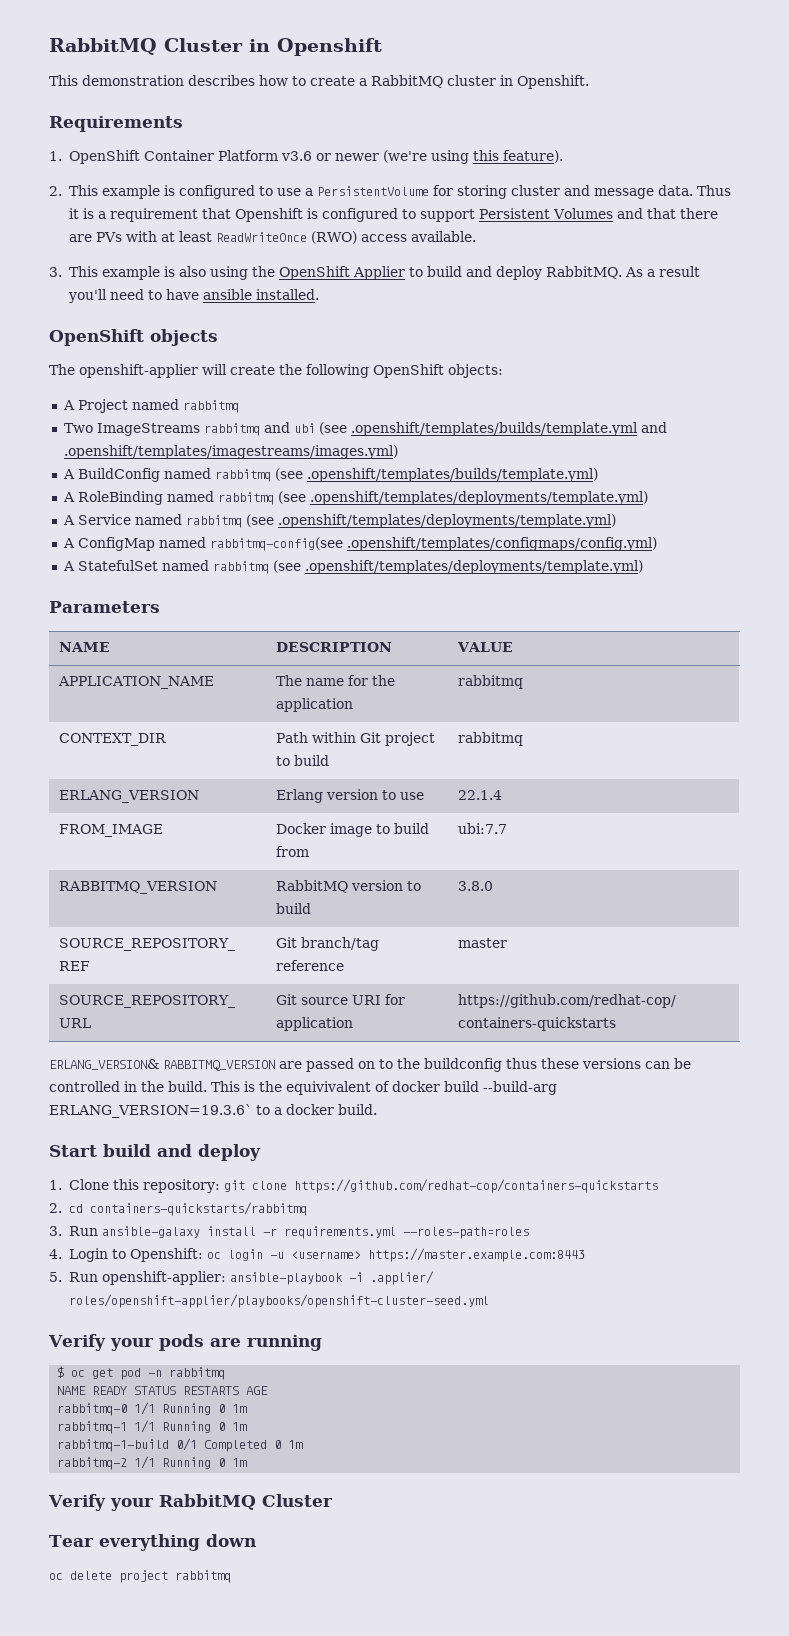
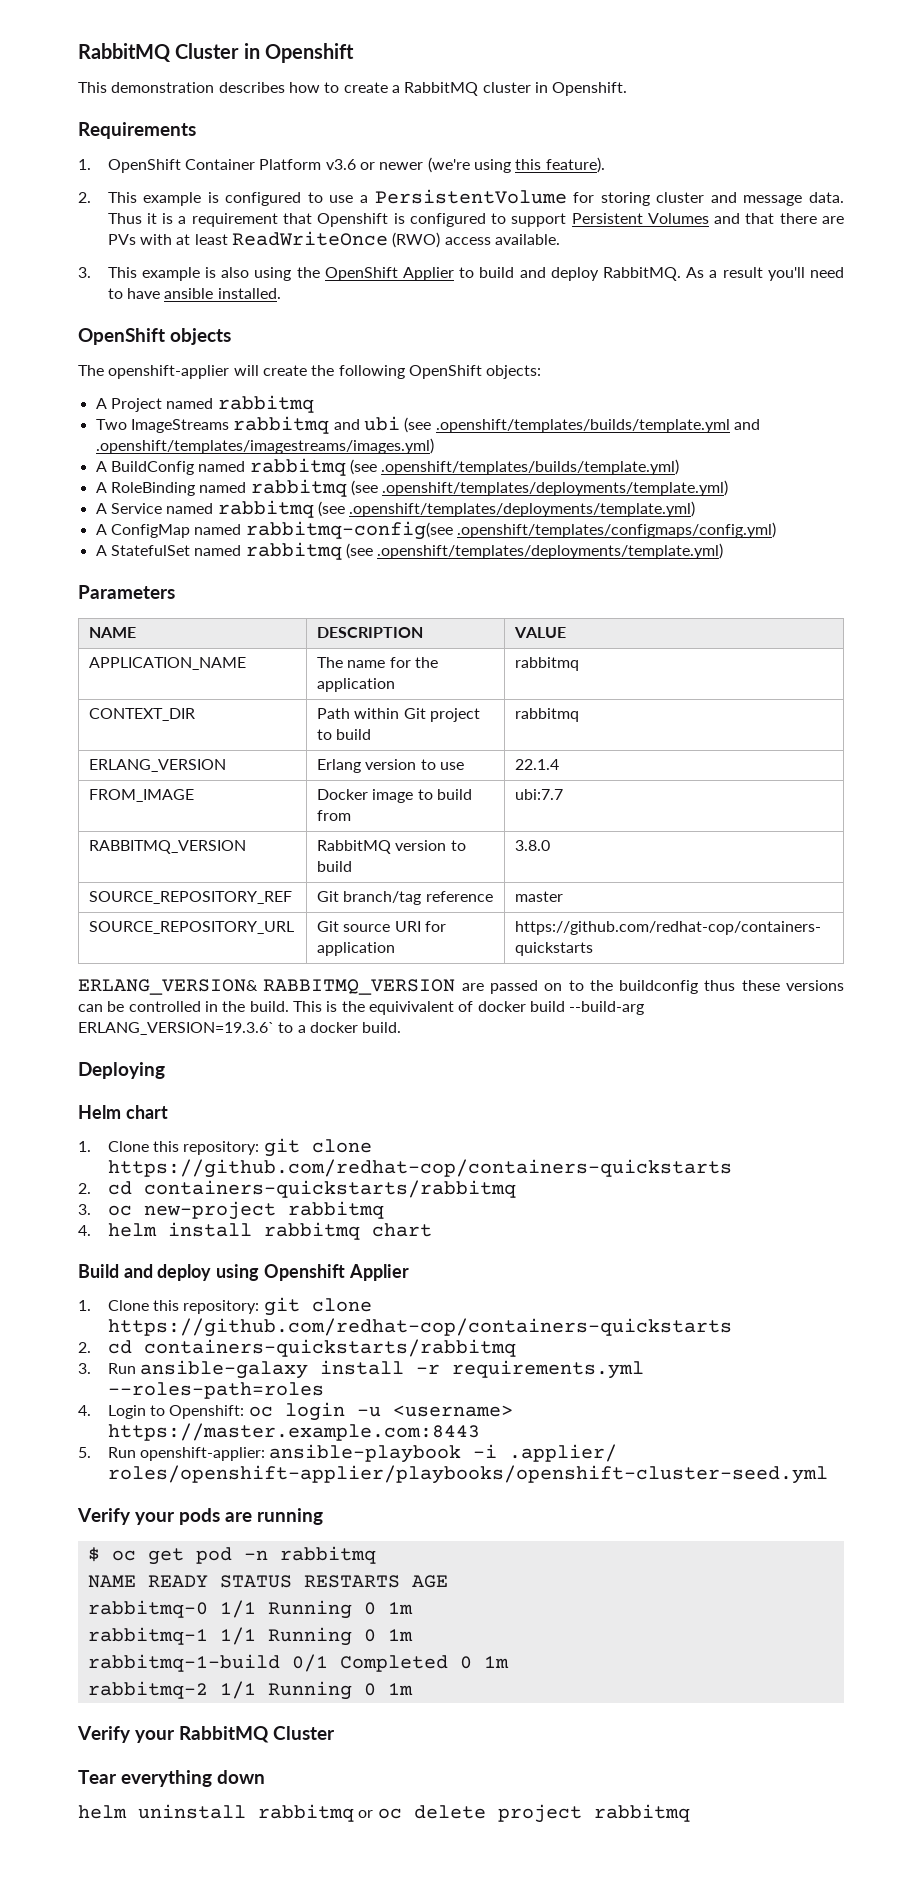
- Start build and deploy
+ Deploying
+ Helm chart
+ 1. Clone this repository: git clone https://github.com/redhat-cop/containers-quickstarts
+ 2. cd containers-quickstarts/rabbitmq
+ 3. oc new-project rabbitmq
+ 4. helm install rabbitmq chart
+ Build and deploy using Openshift Applier
- oc delete project rabbitmq
+ helm uninstall rabbitmq or oc delete project rabbitmq

